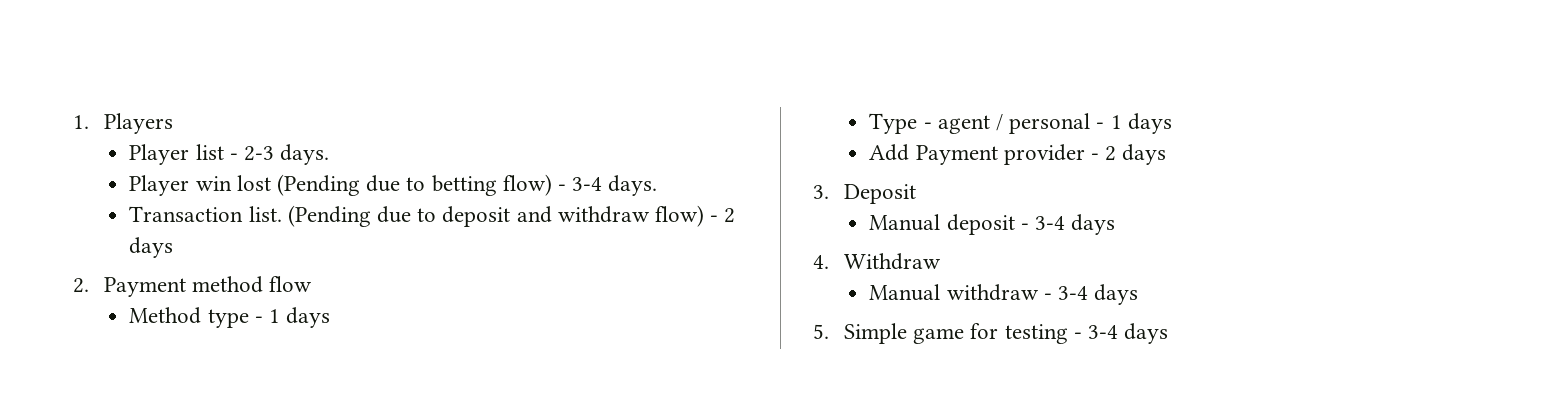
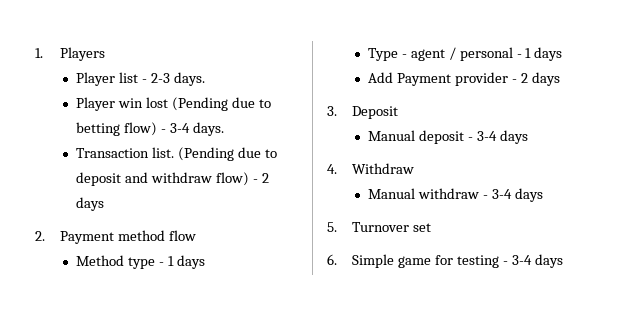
- 5. Simple game for testing - 3-4 days
+ 5. Turnover set
+ 6. Simple game for testing - 3-4 days

